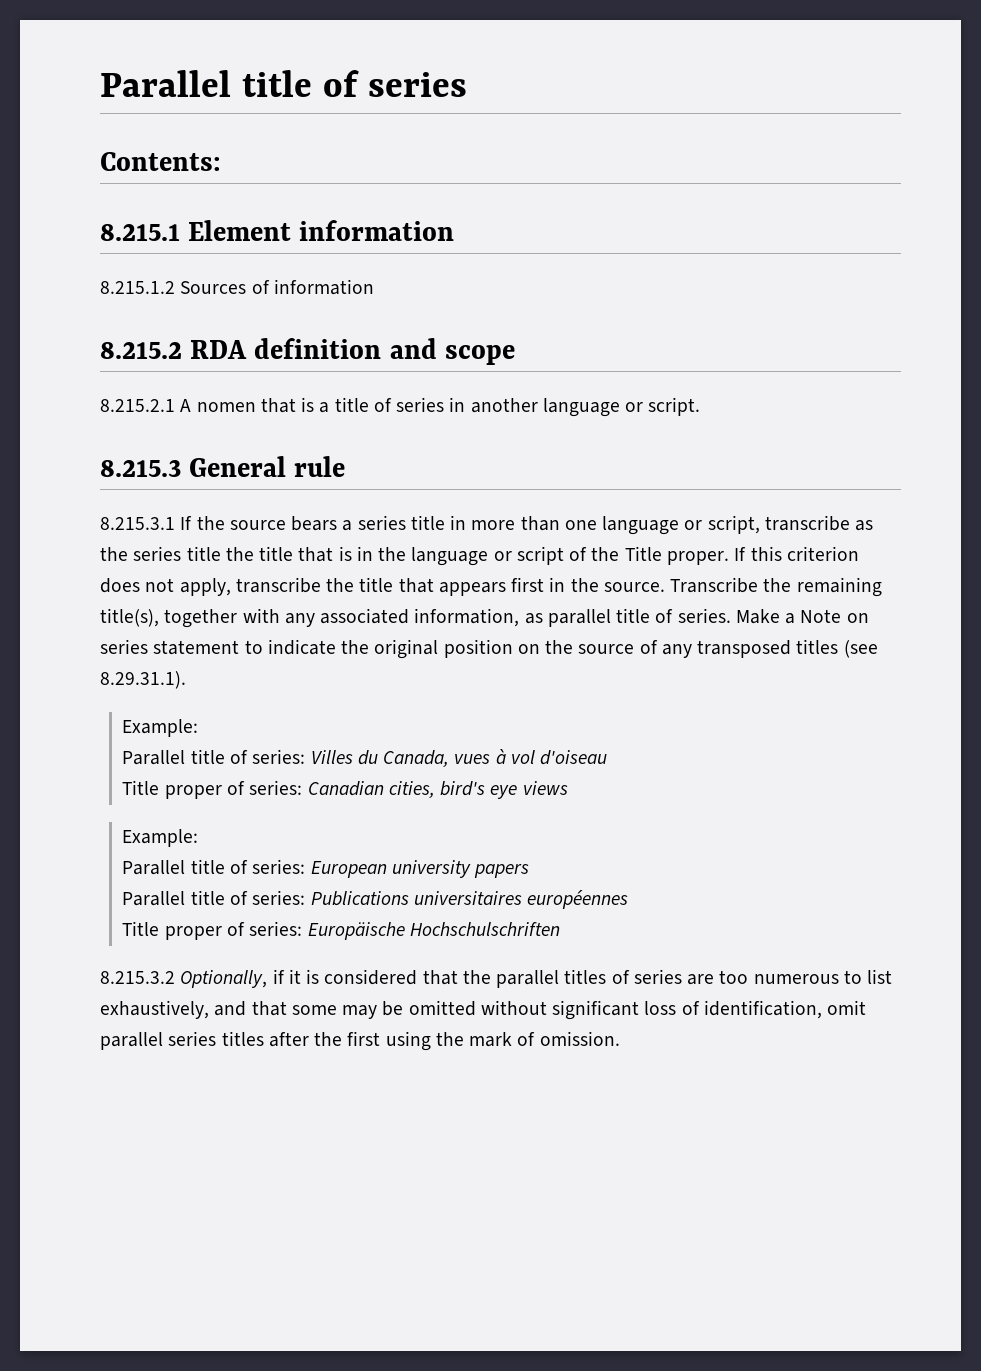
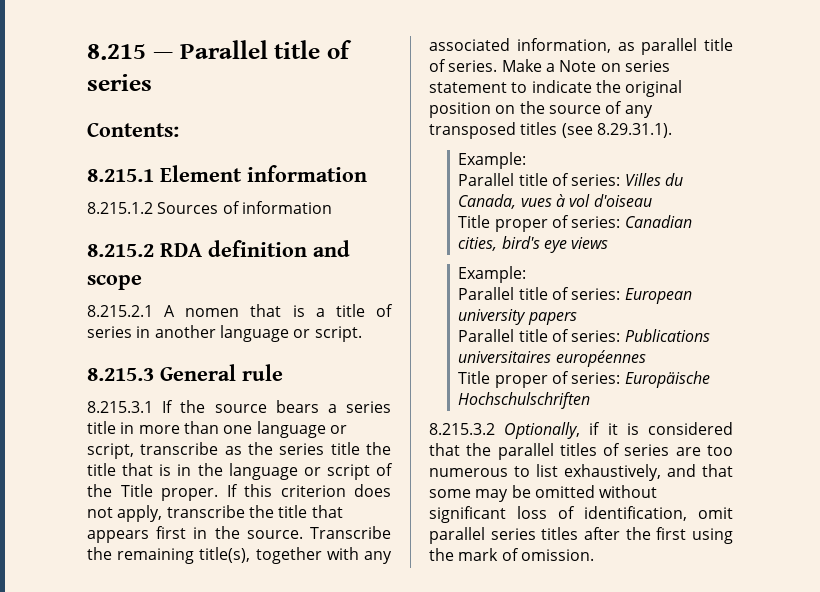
- Parallel title of series
+ 8.215 — Parallel title of series

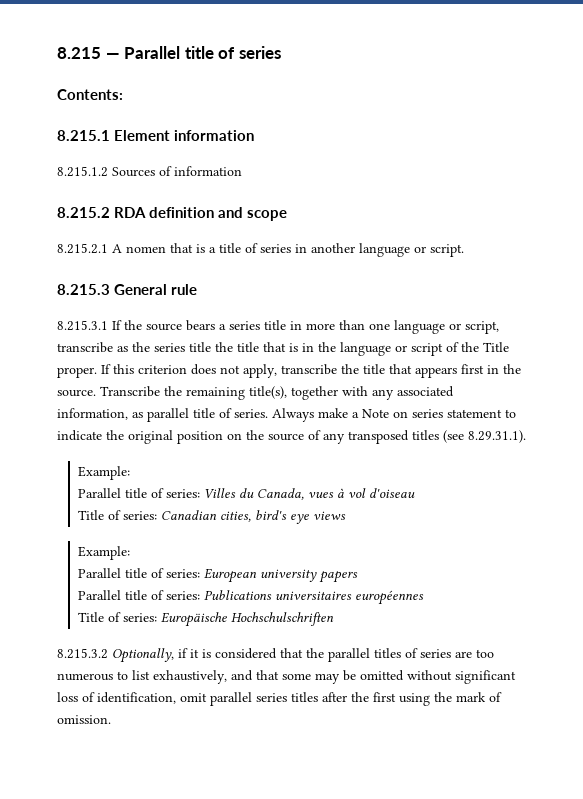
- Make a Note on series statement to indicate the original position on the source of any transposed titles (see 8.29.31.1).
+ Always make a Note on series statement to indicate the original position on the source of any transposed titles (see 8.29.31.1).
- Title proper of series: Canadian cities, bird's eye views
+ Title of series: Canadian cities, bird's eye views
- Title proper of series: Europäische Hochschulschriften
+ Title of series: Europäische Hochschulschriften

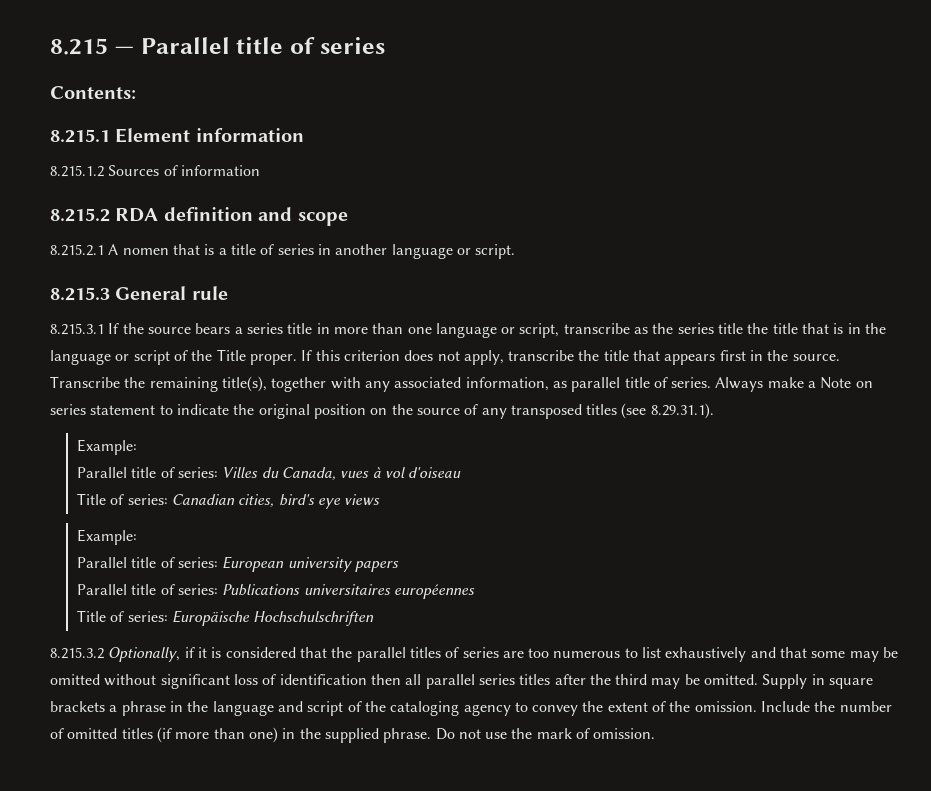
- 8.215.3.2 Optionally, if it is considered that the parallel titles of series are too numerous to list exhaustively, and that some may be omitted without significant loss of identification, omit parallel series titles after the first using the mark of omission.
+ 8.215.3.2 Optionally, if it is considered that the parallel titles of series are too numerous to list exhaustively and that some may be omitted without significant loss of identification then all parallel series titles after the third may be omitted. Supply in square brackets a phrase in the language and script of the cataloging agency to convey the extent of the omission. Include the number of omitted titles (if more than one) in the supplied phrase. Do not use the mark of omission.

